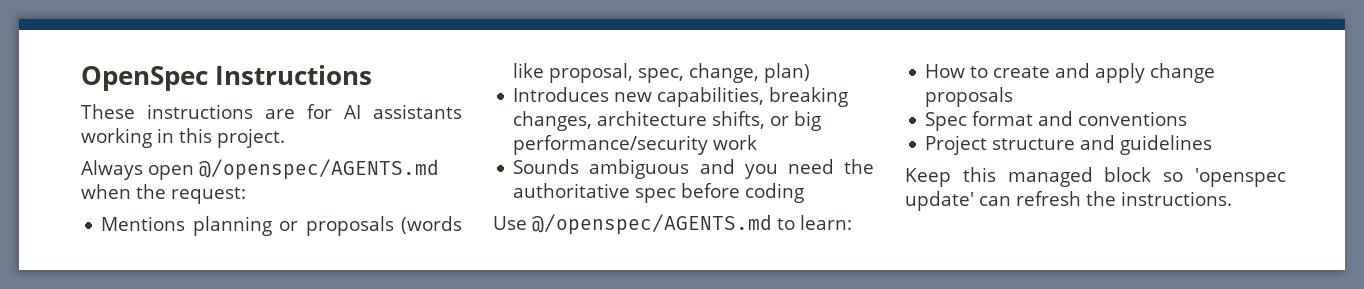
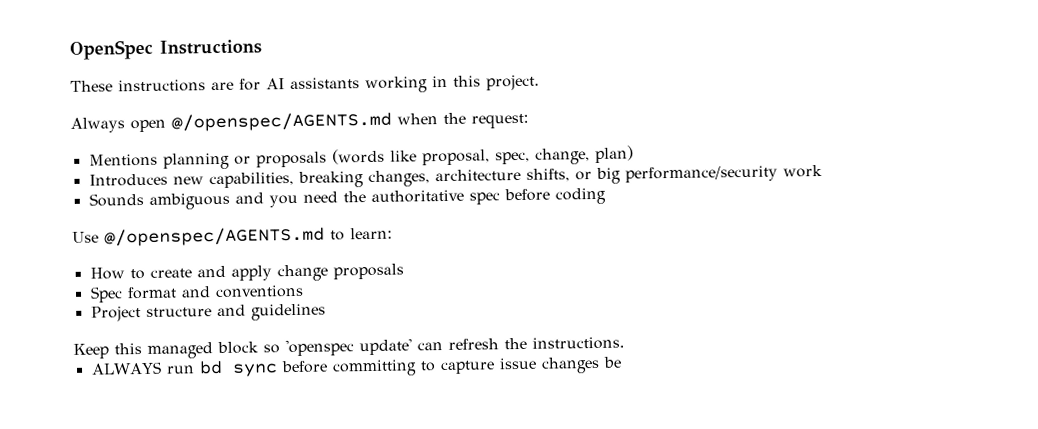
+ ALWAYS run bd sync before committing to capture issue changes be

